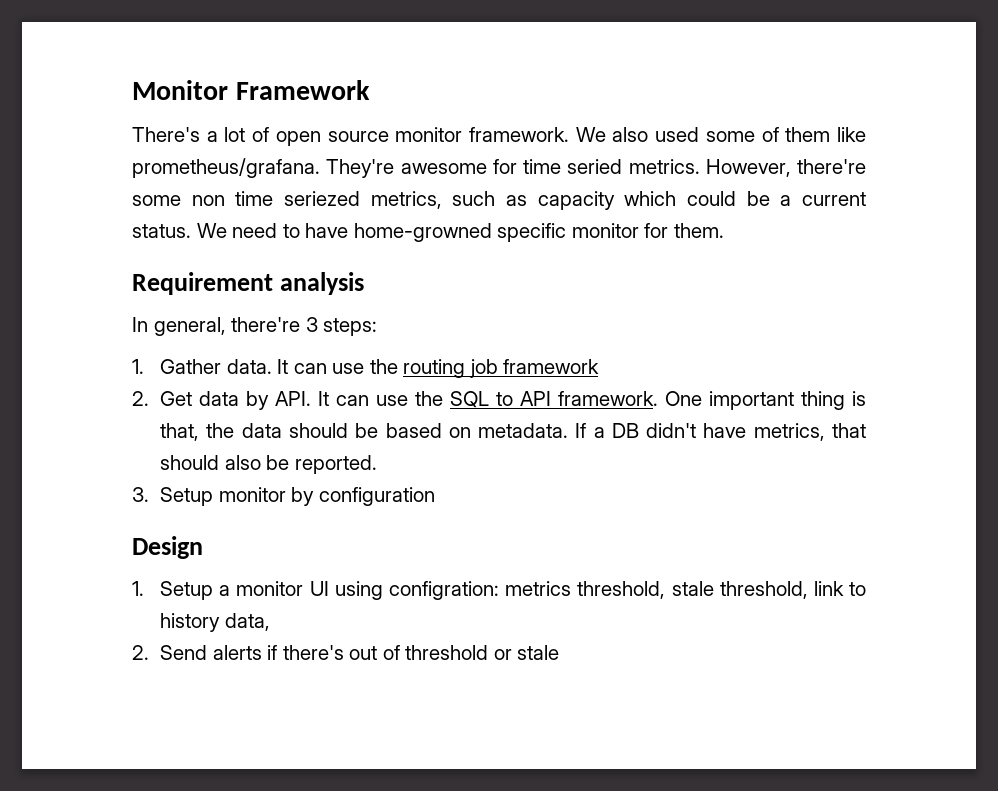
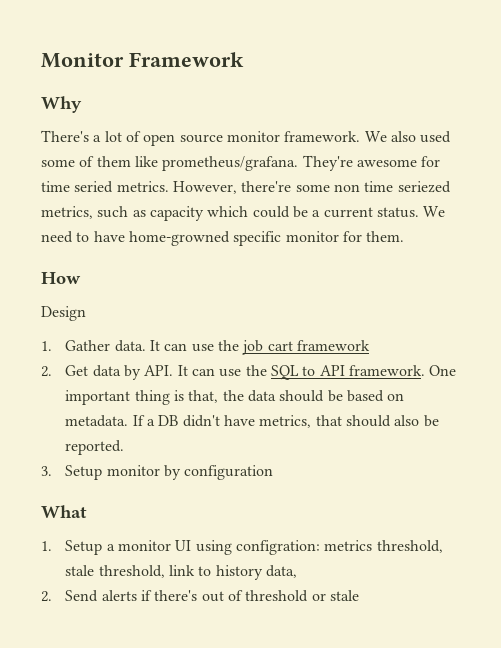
+ Why
- Requirement analysis
- In general, there're 3 steps:
+ How
+ Design
- It can use the routing job framework
+ It can use the job cart framework
- Design
+ What

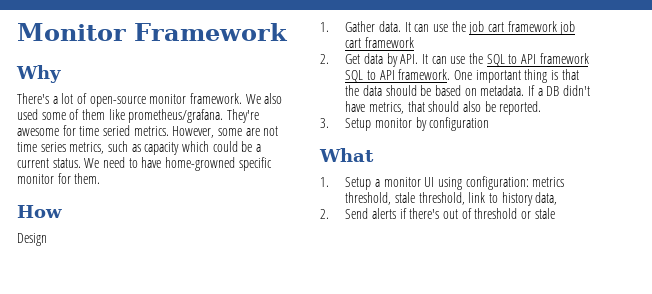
- There's a lot of open source monitor framework.
+ There's a lot of open-source monitor framework.
- However, there're some non time seriezed metrics, such as capacity which could be a current status.
+ However, some are not time series metrics, such as capacity which could be a current status.
- It can use the job cart framework
+ It can use the job cart framework job cart framework
- 2. Get data by API. It can use the SQL to API framework.
+ 2. Get data by API. It can use the SQL to API framework SQL to API framework.
- One important thing is that, the data should be based on metadata.
+ One important thing is that the data should be based on metadata.
- 1. Setup a monitor UI using configration: metrics threshold, stale threshold, link to history data,
+ 1. Setup a monitor UI using configuration: metrics threshold, stale threshold, link to history data,

